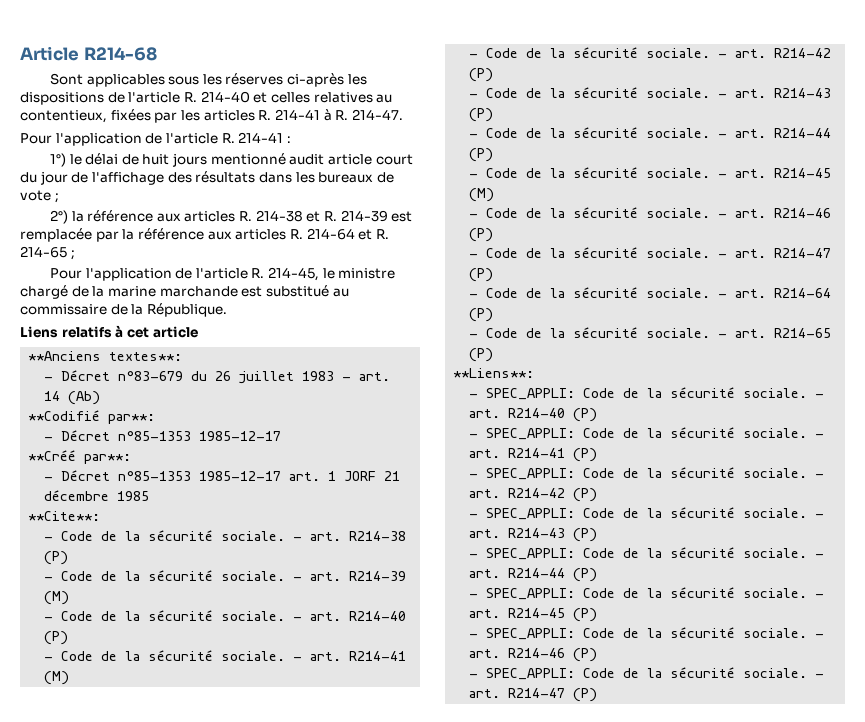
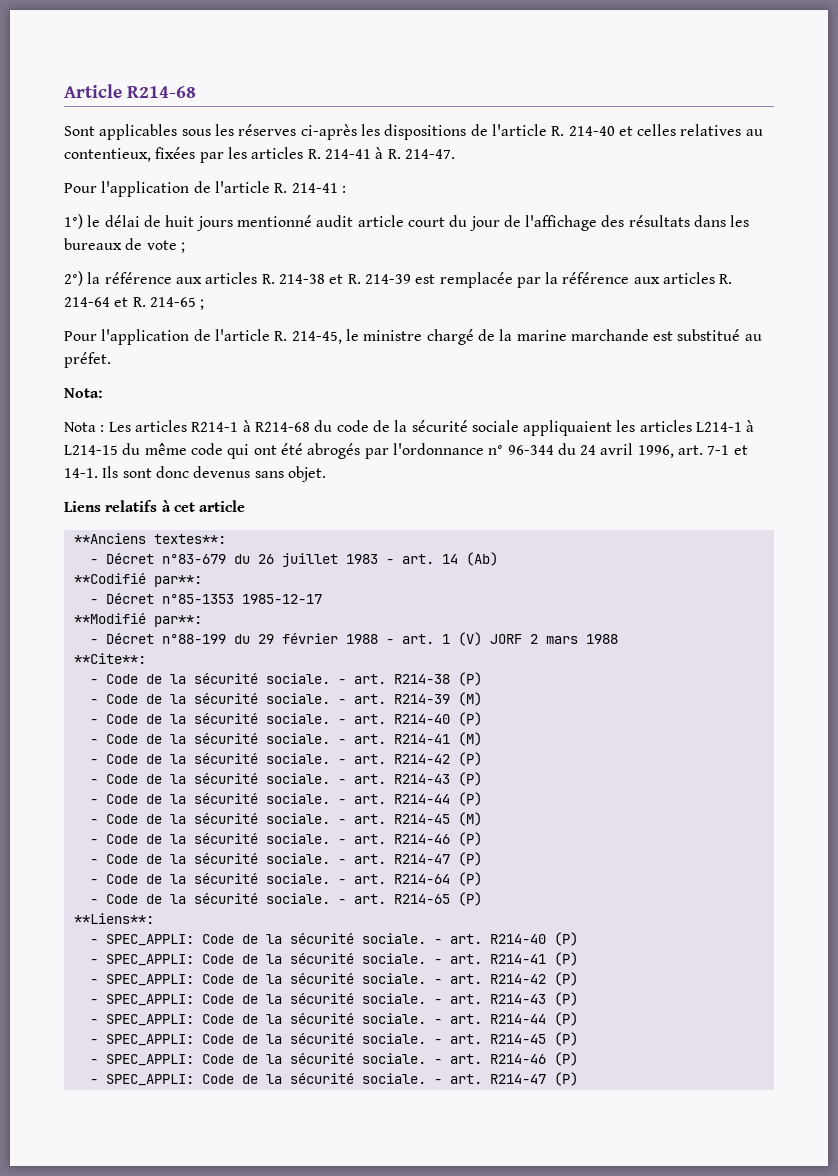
- Pour l'application de l'article R. 214-45, le ministre chargé de la marine marchande est substitué au commissaire de la République.
+ Pour l'application de l'article R. 214-45, le ministre chargé de la marine marchande est substitué au préfet.
+ Nota:
+ Nota : Les articles R214-1 à R214-68 du code de la sécurité sociale appliquaient les articles L214-1 à L214-15 du même code qui ont été abrogés par l'ordonnance n° 96-344 du 24 avril 1996, art. 7-1 et 14-1. Ils sont donc devenus sans objet.
- **Créé par**:
- - Décret n°85-1353 1985-12-17 art. 1 JORF 21 décembre 1985
+ **Modifié par**:
+ - Décret n°88-199 du 29 février 1988 - art. 1 (V) JORF 2 mars 1988

